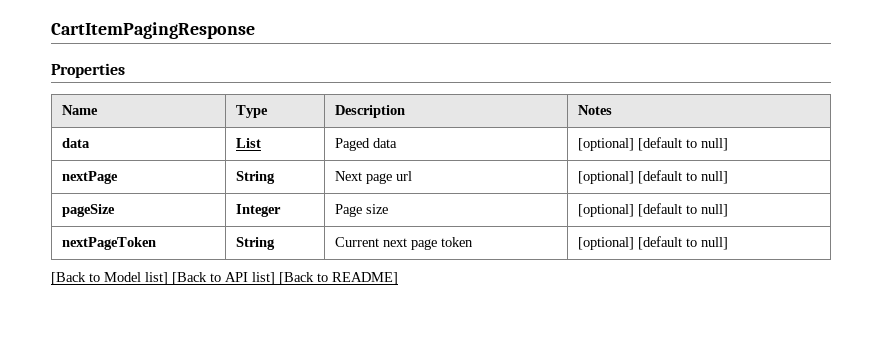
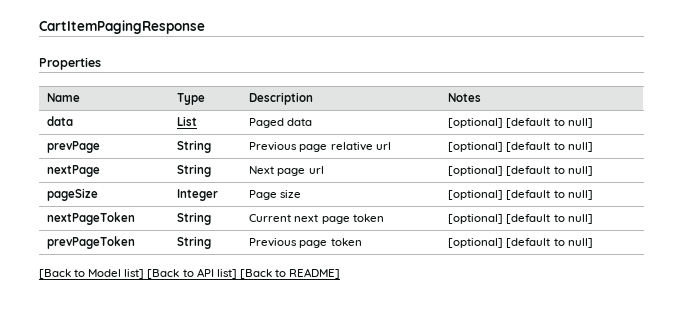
+ prevPage | String | Previous page relative url | [optional] [default to null]
+ prevPageToken | String | Previous page token | [optional] [default to null]

